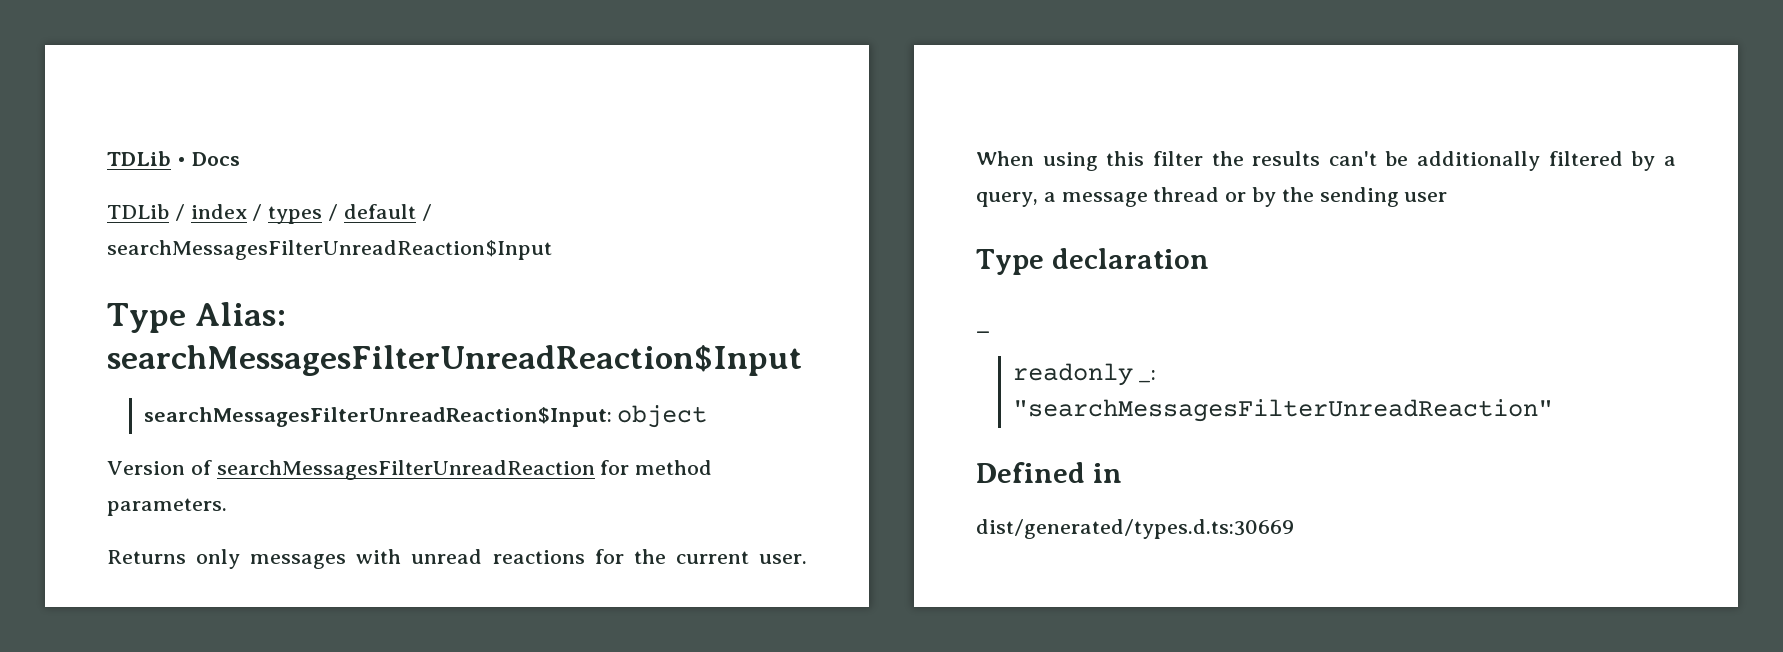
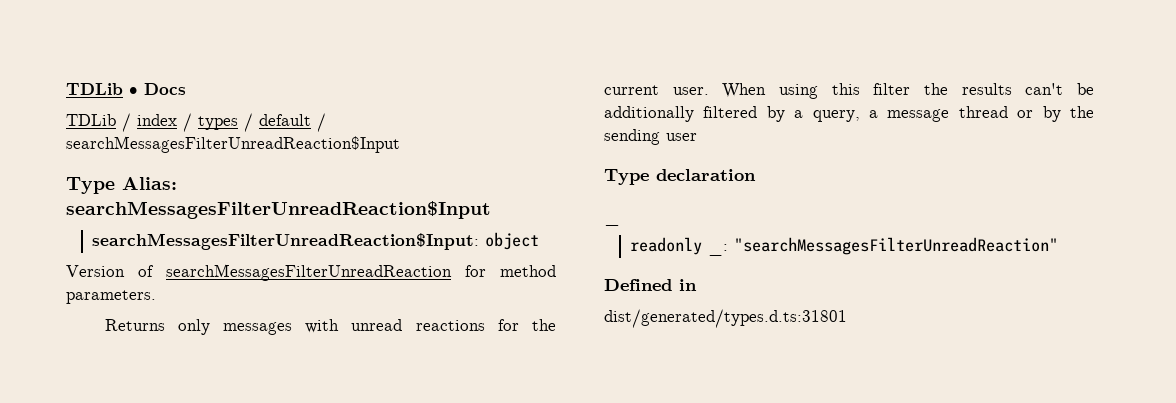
- dist/generated/types.d.ts:30669
+ dist/generated/types.d.ts:31801

